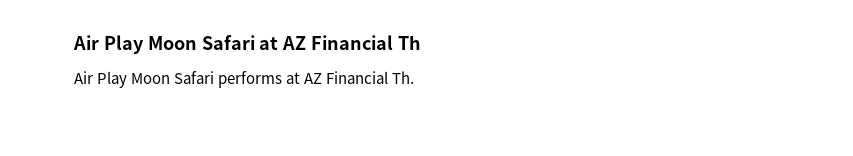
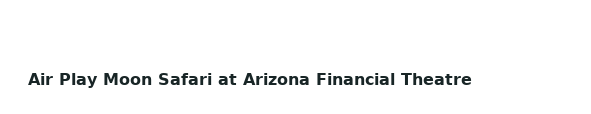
- Air Play Moon Safari at AZ Financial Th
- Air Play Moon Safari performs at AZ Financial Th.
+ Air Play Moon Safari at Arizona Financial Theatre

